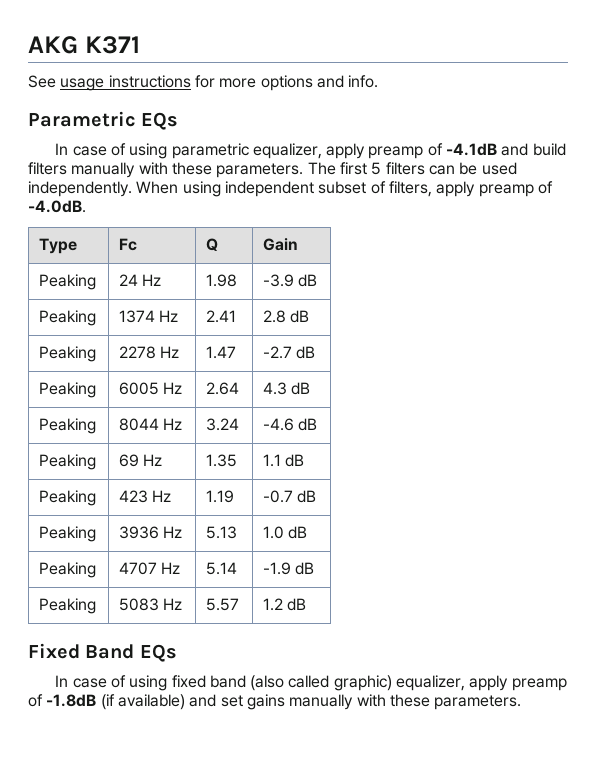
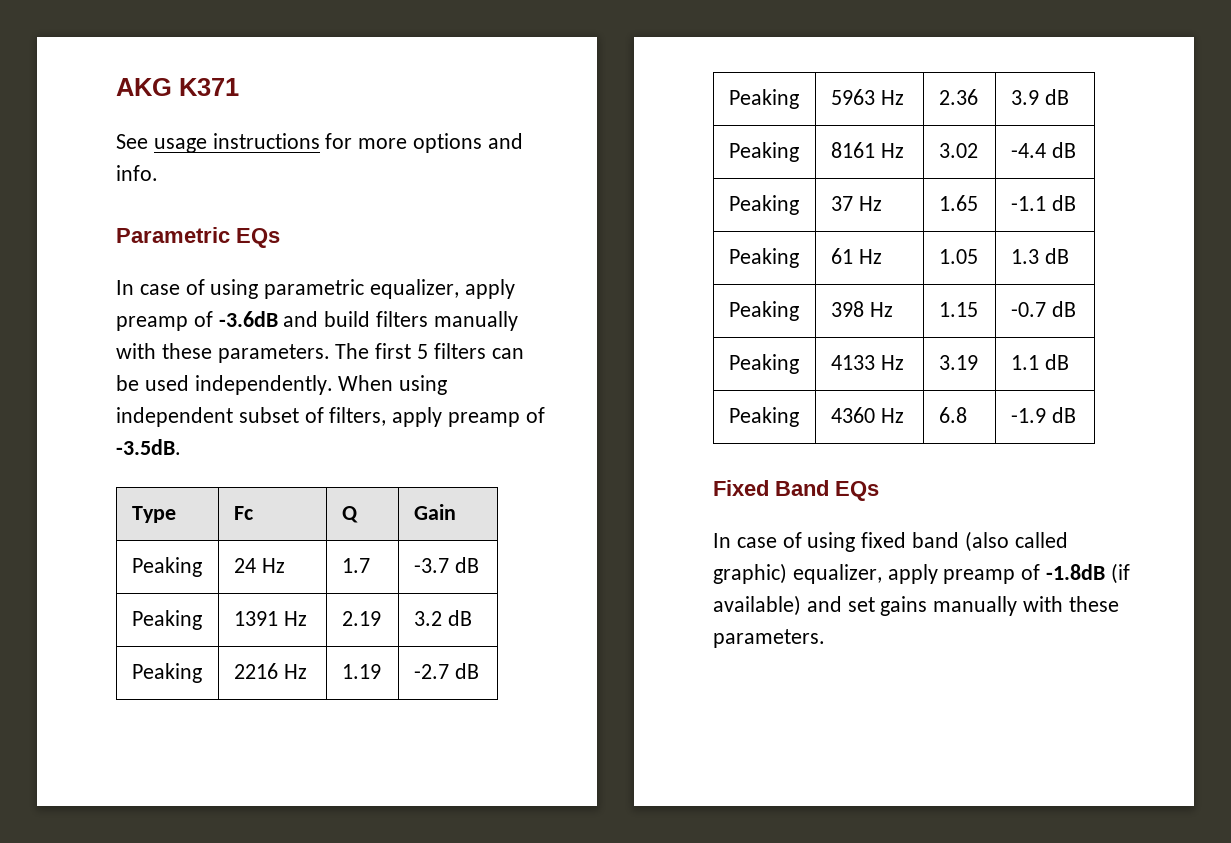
- In case of using parametric equalizer, apply preamp of -4.1dB and build filters manually with these parameters.
+ In case of using parametric equalizer, apply preamp of -3.6dB and build filters manually with these parameters.
- When using independent subset of filters, apply preamp of -4.0dB.
+ When using independent subset of filters, apply preamp of -3.5dB.
- Peaking | 24 Hz | 1.98 | -3.9 dB
- Peaking | 1374 Hz | 2.41 | 2.8 dB
- Peaking | 2278 Hz | 1.47 | -2.7 dB
+ Peaking | 24 Hz | 1.7 | -3.7 dB
+ Peaking | 1391 Hz | 2.19 | 3.2 dB
+ Peaking | 2216 Hz | 1.19 | -2.7 dB
- Peaking | 6005 Hz | 2.64 | 4.3 dB
- Peaking | 8044 Hz | 3.24 | -4.6 dB
- Peaking | 69 Hz | 1.35 | 1.1 dB
+ Peaking | 5963 Hz | 2.36 | 3.9 dB
+ Peaking | 8161 Hz | 3.02 | -4.4 dB
+ Peaking | 37 Hz | 1.65 | -1.1 dB
+ Peaking | 61 Hz | 1.05 | 1.3 dB
+ Peaking | 398 Hz | 1.15 | -0.7 dB
+ Peaking | 4133 Hz | 3.19 | 1.1 dB
- Peaking | 423 Hz | 1.19 | -0.7 dB
- Peaking | 3936 Hz | 5.13 | 1.0 dB
- Peaking | 4707 Hz | 5.14 | -1.9 dB
- Peaking | 5083 Hz | 5.57 | 1.2 dB
+ Peaking | 4360 Hz | 6.8 | -1.9 dB

